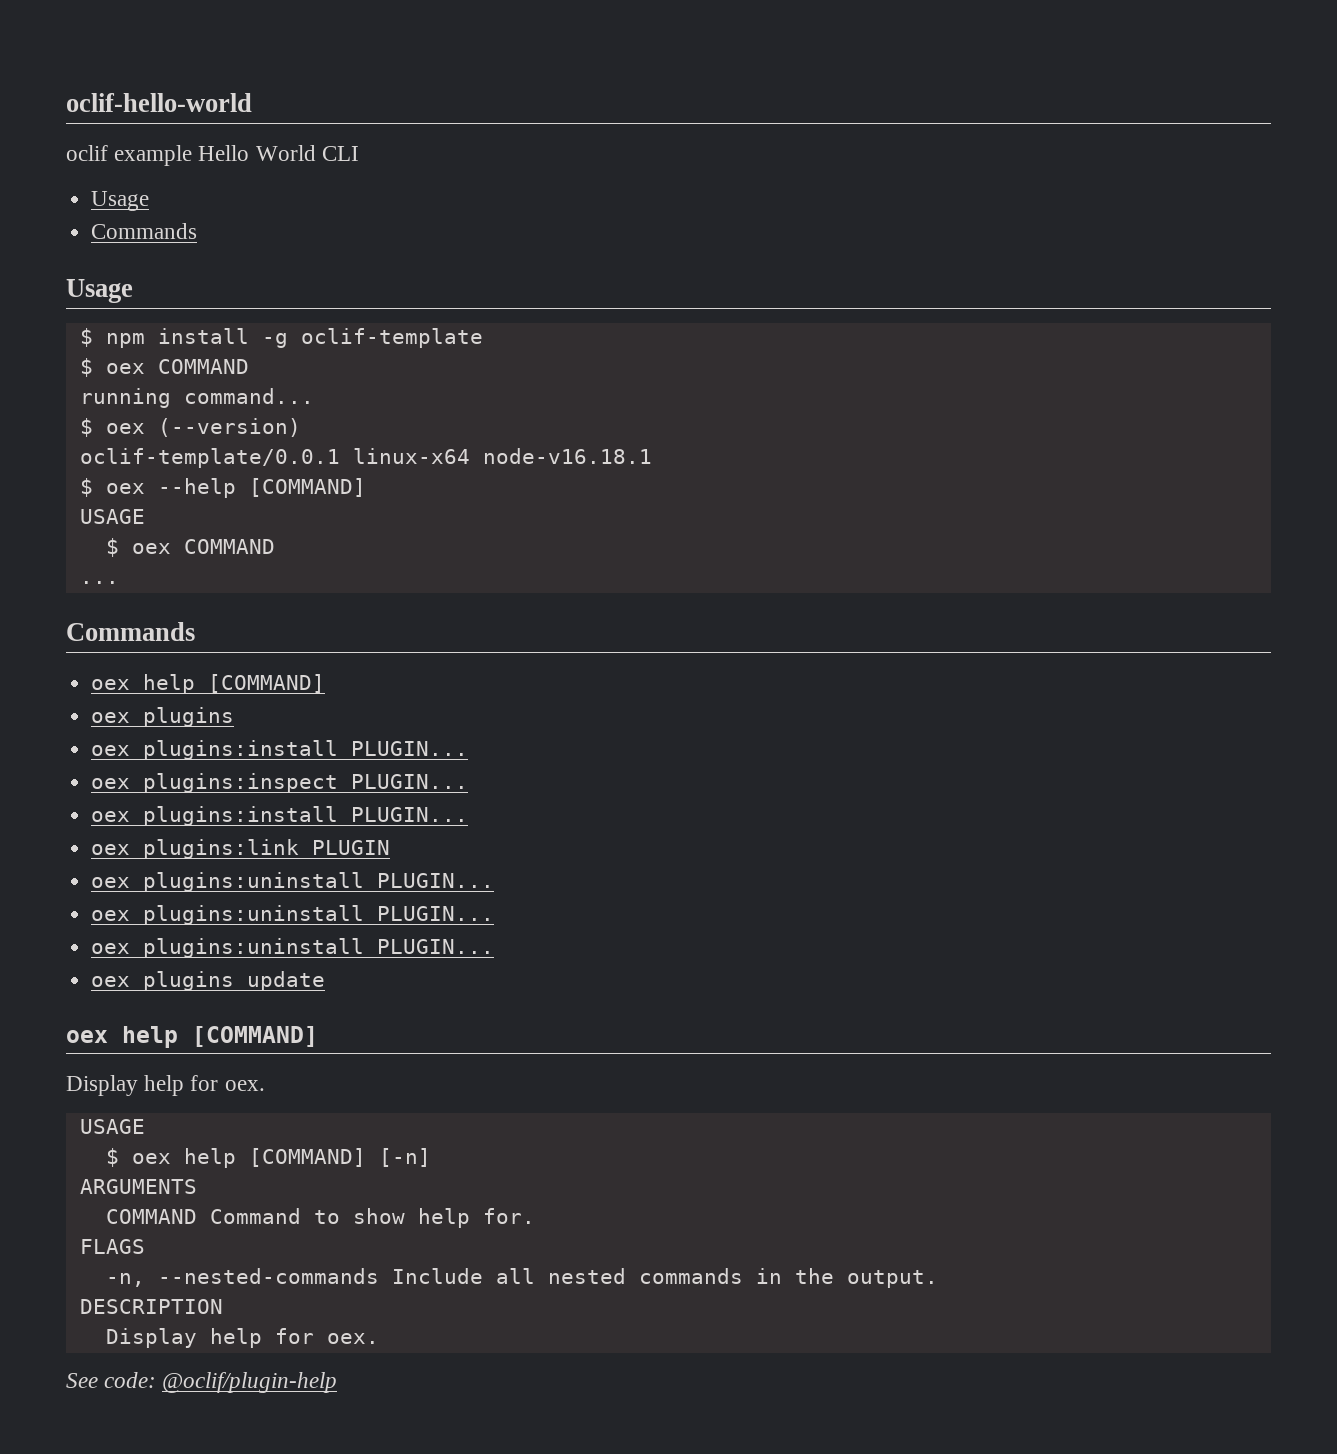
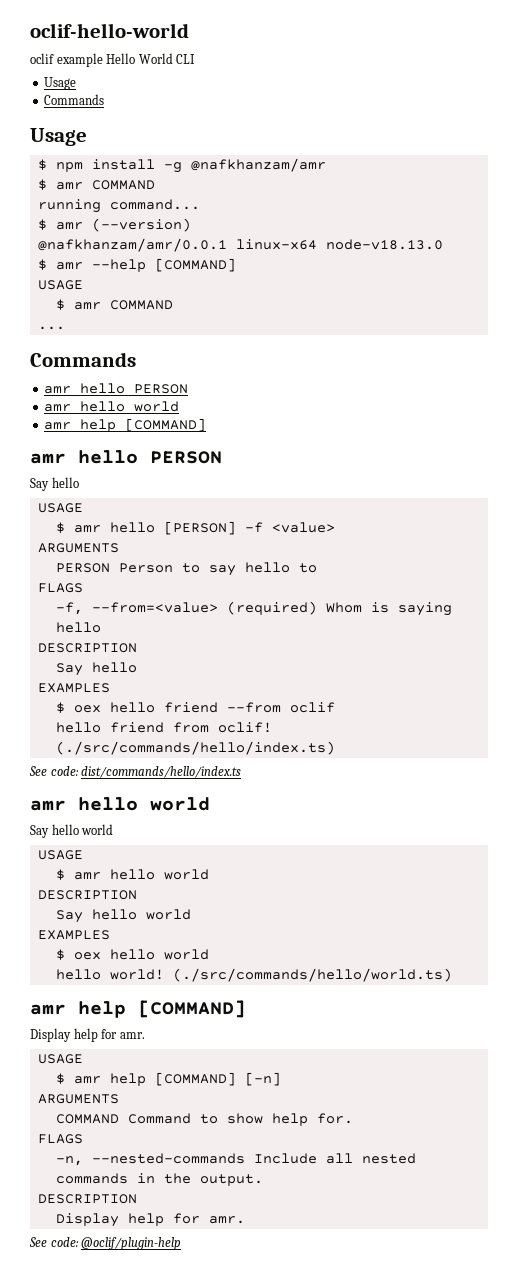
- $ npm install -g oclif-template
- $ oex COMMAND
+ $ npm install -g @nafkhanzam/amr
+ $ amr COMMAND
- $ oex (--version)
+ $ amr (--version)
- oclif-template/0.0.1 linux-x64 node-v16.18.1
- $ oex --help [COMMAND]
+ @nafkhanzam/amr/0.0.1 linux-x64 node-v18.13.0
+ $ amr --help [COMMAND]
  USAGE
- $ oex COMMAND
+ $ amr COMMAND
  ...
  Commands
- oex help [COMMAND]
- oex plugins
- oex plugins:install PLUGIN...
- oex plugins:inspect PLUGIN...
- oex plugins:install PLUGIN...
- oex plugins:link PLUGIN
- oex plugins:uninstall PLUGIN...
- oex plugins:uninstall PLUGIN...
- oex plugins:uninstall PLUGIN...
- oex plugins update
- oex help [COMMAND]
- Display help for oex.
+ amr hello PERSON
+ amr hello world
+ amr help [COMMAND]
+ amr hello PERSON
+ Say hello
  USAGE
- $ oex help [COMMAND] [-n]
+ $ amr hello [PERSON] -f <value>
+ ARGUMENTS
+ PERSON Person to say hello to
+ FLAGS
+ -f, --from=<value> (required) Whom is saying hello
+ DESCRIPTION
+ Say hello
+ EXAMPLES
+ $ oex hello friend --from oclif
+ hello friend from oclif! (./src/commands/hello/index.ts)
+ See code: dist/commands/hello/index.ts
+ amr hello world
+ Say hello world
+ USAGE
+ $ amr hello world
+ DESCRIPTION
+ Say hello world
+ EXAMPLES
+ $ oex hello world
+ hello world! (./src/commands/hello/world.ts)
+ amr help [COMMAND]
+ Display help for amr.
+ USAGE
+ $ amr help [COMMAND] [-n]
  -n, --nested-commands Include all nested commands in the output.
  DESCRIPTION
- Display help for oex.
+ Display help for amr.

